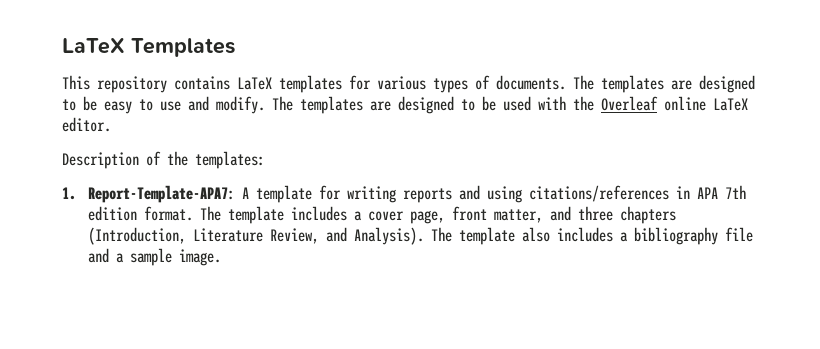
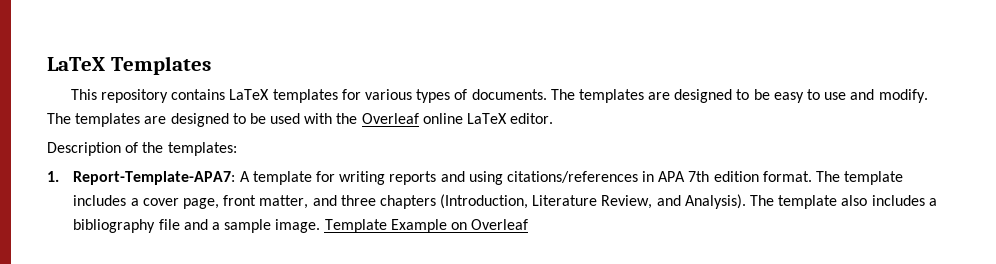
+ Template Example on Overleaf

